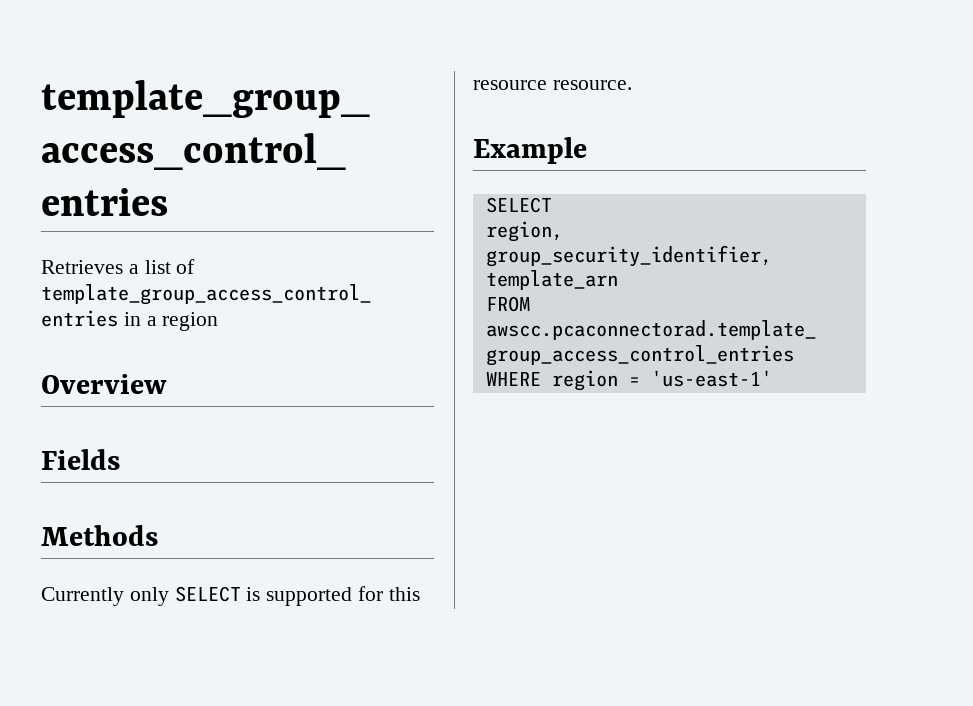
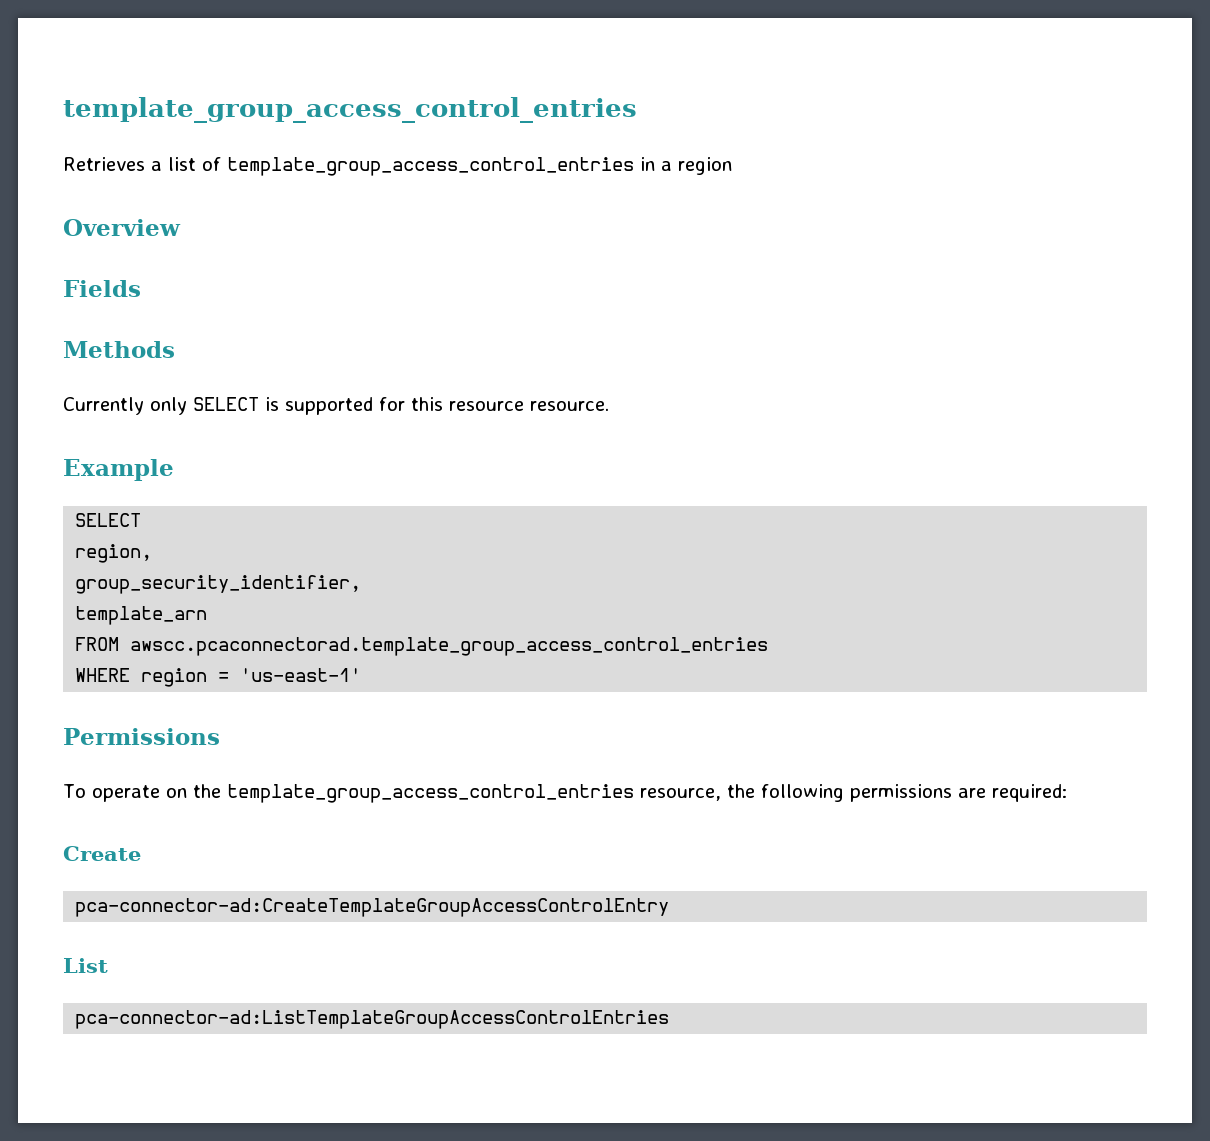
+ Permissions
+ To operate on the template_group_access_control_entries resource, the following permissions are required:
+ Create
+ pca-connector-ad:CreateTemplateGroupAccessControlEntry
+ List
+ pca-connector-ad:ListTemplateGroupAccessControlEntries

